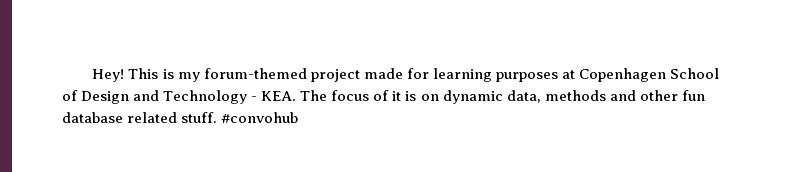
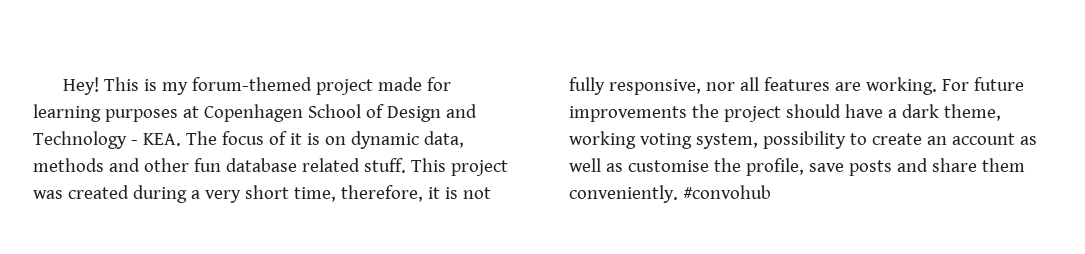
+ This project was created during a very short time, therefore, it is not fully responsive, nor all features are working. For future improvements the project should have a dark theme, working voting system, possibility to create an account as well as customise the profile, save posts and share them conveniently.

